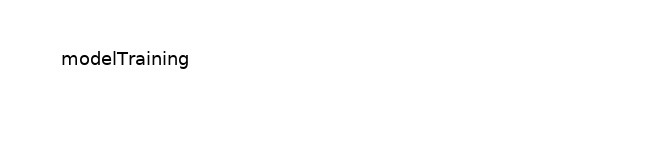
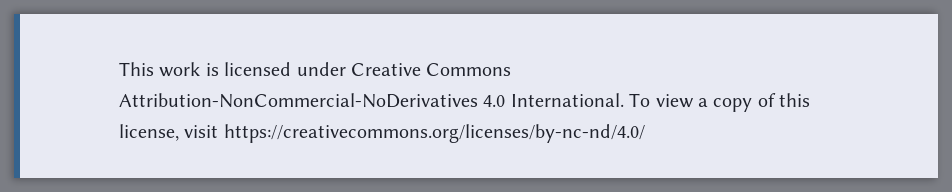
- modelTraining
+ This work is licensed under Creative Commons Attribution-NonCommercial-NoDerivatives 4.0 International. To view a copy of this license, visit https://creativecommons.org/licenses/by-nc-nd/4.0/

